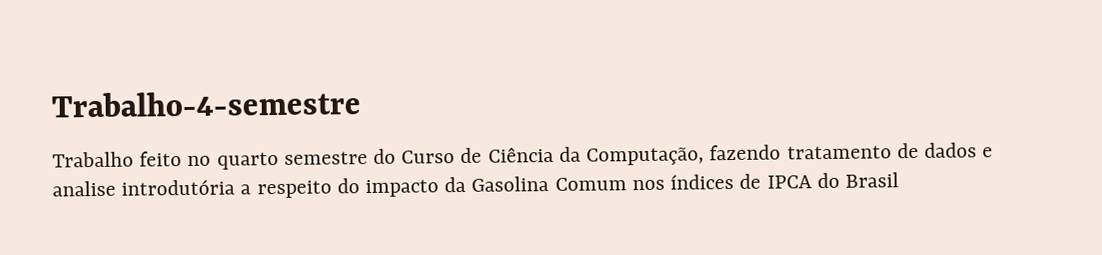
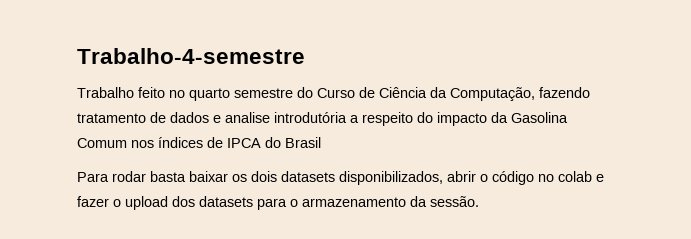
+ Para rodar basta baixar os dois datasets disponibilizados, abrir o código no colab e fazer o upload dos datasets para o armazenamento da sessão.

